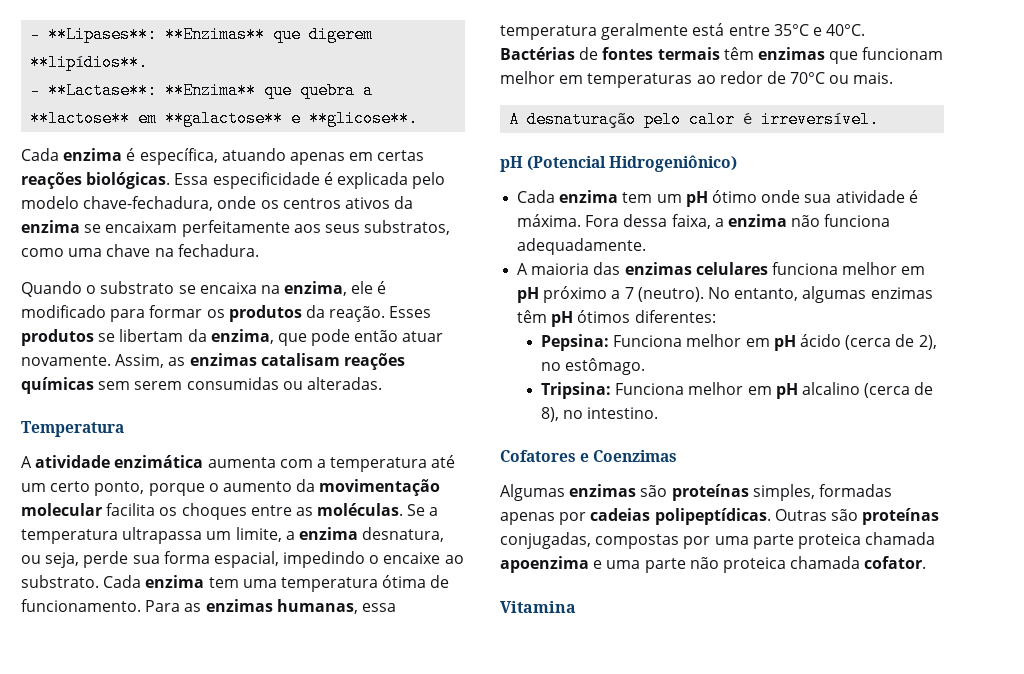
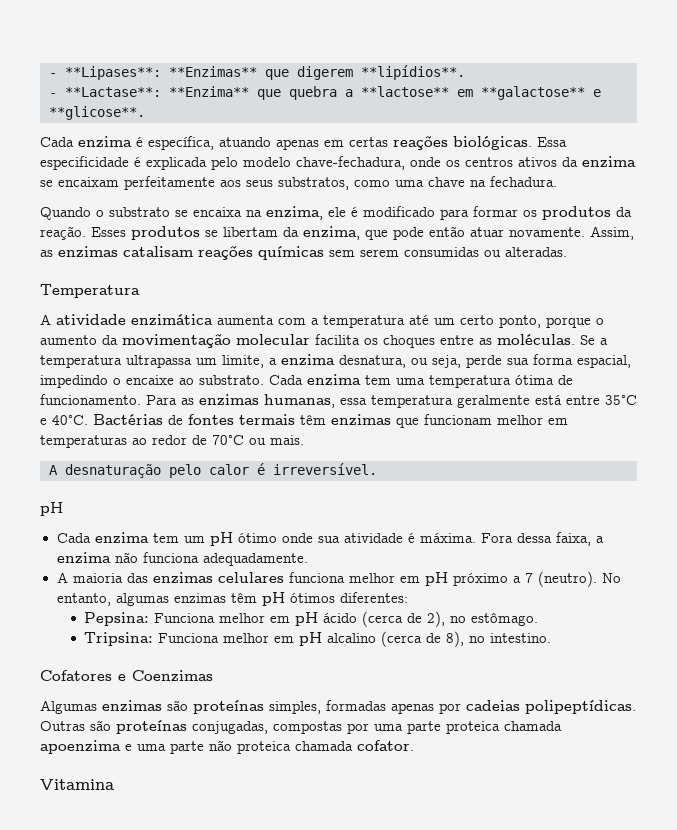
  A desnaturação pelo calor é irreversível.
- pH (Potencial Hidrogeniônico)
+ pH

